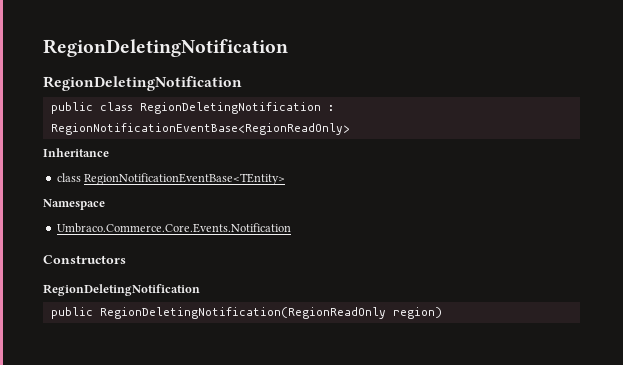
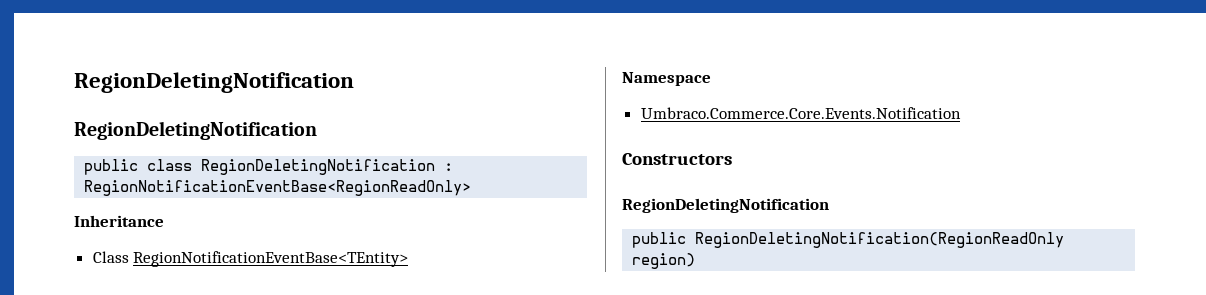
- class RegionNotificationEventBase<TEntity>
+ Class RegionNotificationEventBase<TEntity>

